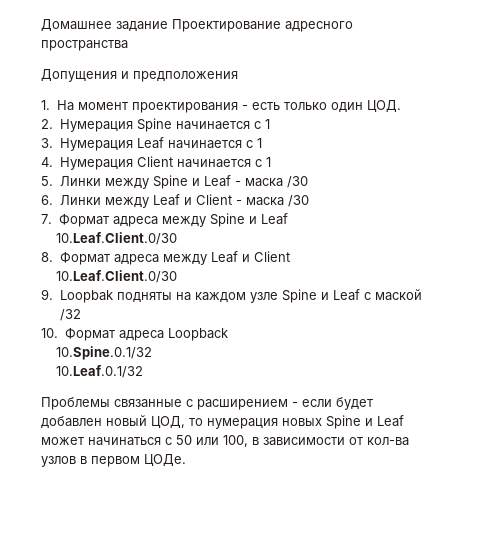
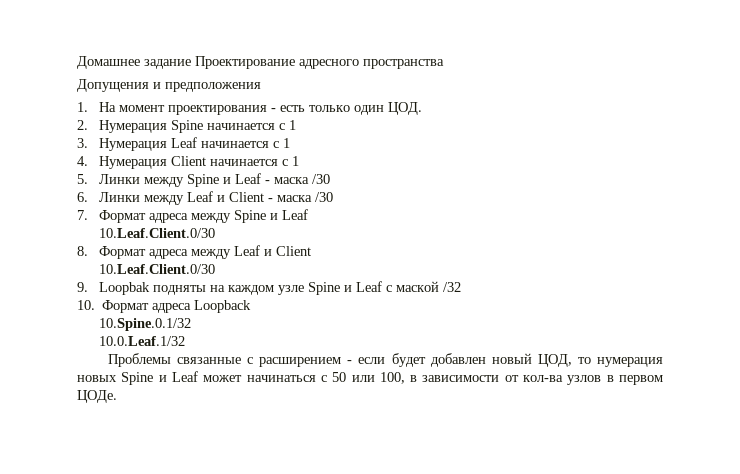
- 10.Leaf.0.1/32
+ 10.0.Leaf.1/32

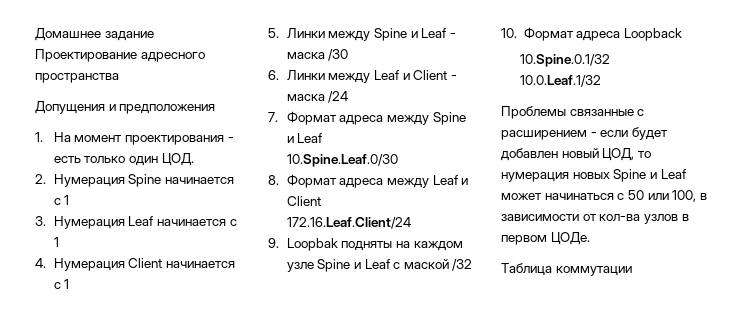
- 6. Линки между Leaf и Client - маска /30
+ 6. Линки между Leaf и Client - маска /24
  7. Формат адреса между Spine и Leaf
- 10.Leaf.Client.0/30
+ 10.Spine.Leaf.0/30
  8. Формат адреса между Leaf и Client
- 10.Leaf.Client.0/30
+ 172.16.Leaf.Client/24
+ Таблица коммутации

